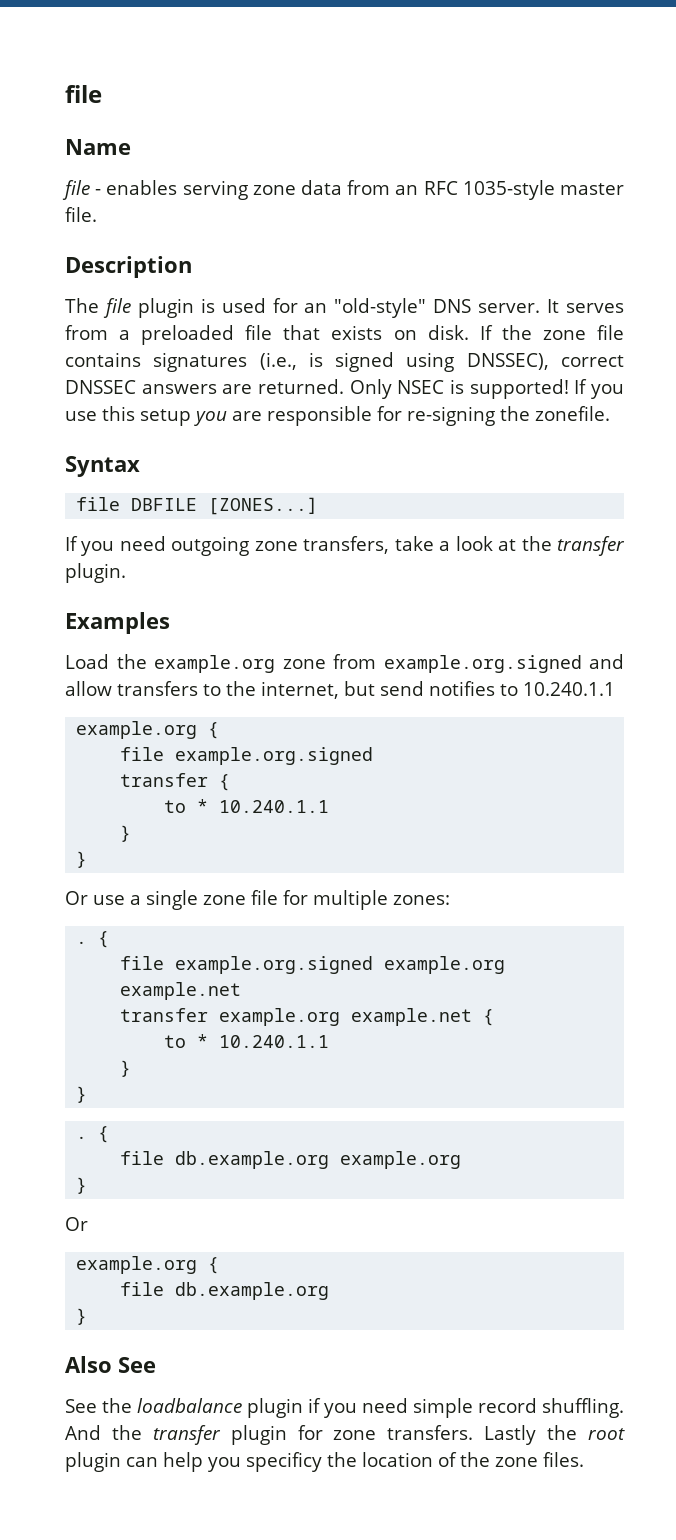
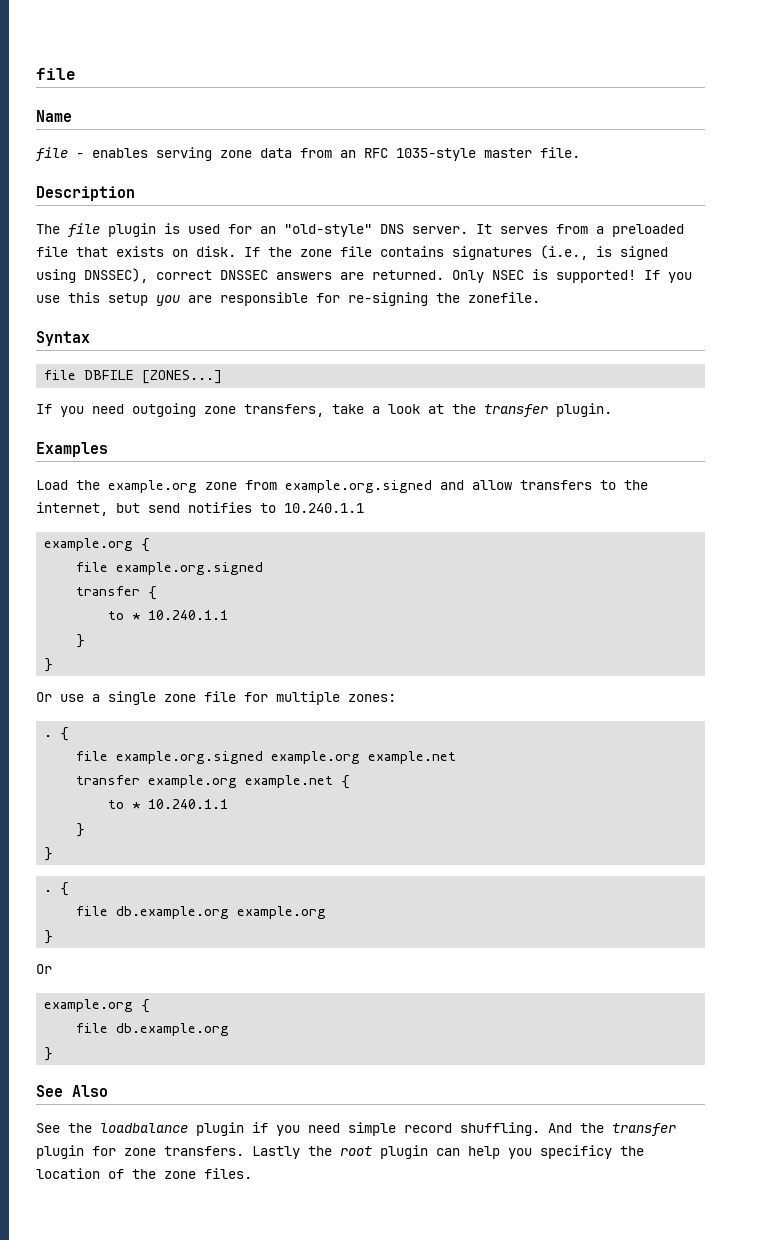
- Also See
+ See Also

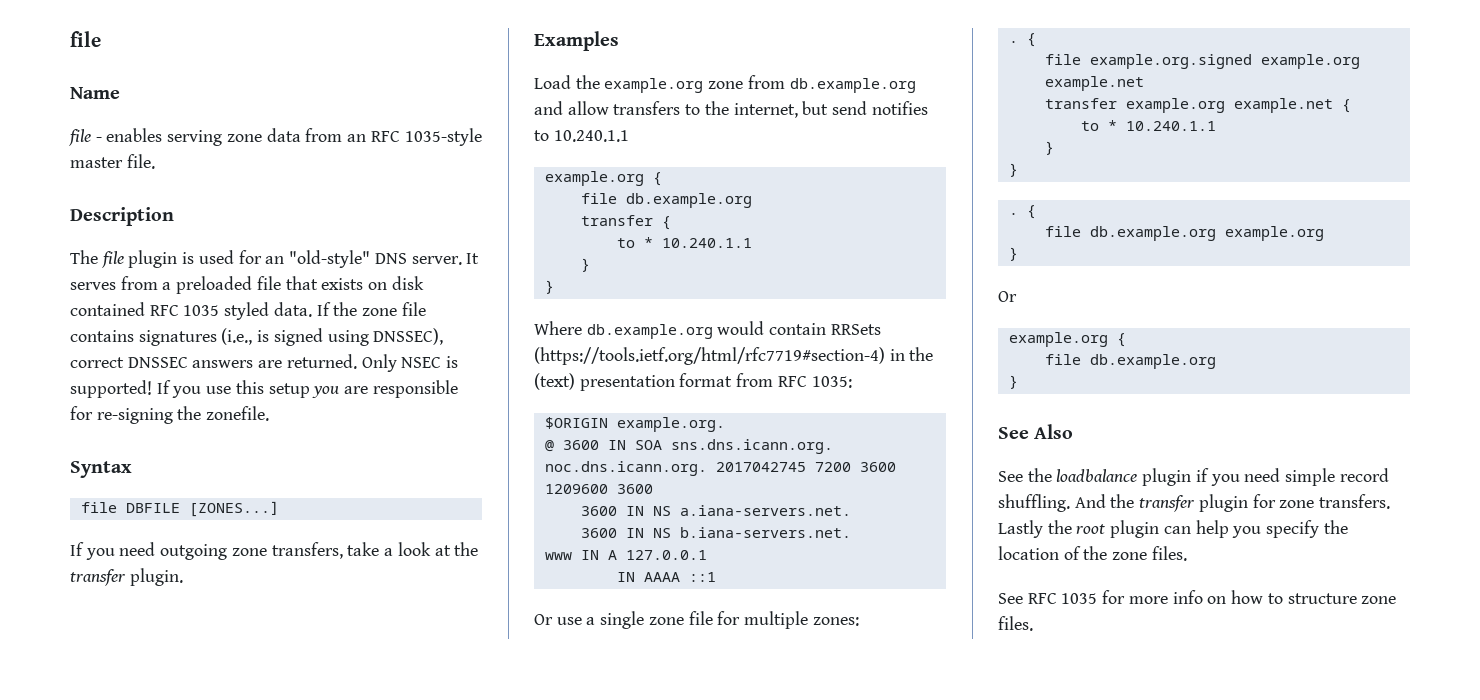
- It serves from a preloaded file that exists on disk.
+ It serves from a preloaded file that exists on disk contained RFC 1035 styled data.
- Load the example.org zone from example.org.signed and allow transfers to the internet, but send notifies to 10.240.1.1
+ Load the example.org zone from db.example.org and allow transfers to the internet, but send notifies to 10.240.1.1
  example.org {
- file example.org.signed
+ file db.example.org
+ Where db.example.org would contain RRSets (https://tools.ietf.org/html/rfc7719#section-4) in the (text) presentation format from RFC 1035:
+ $ORIGIN example.org.
+ @ 3600 IN SOA sns.dns.icann.org. noc.dns.icann.org. 2017042745 7200 3600 1209600 3600
+ 3600 IN NS a.iana-servers.net.
+ 3600 IN NS b.iana-servers.net.
+ www IN A 127.0.0.1
+ IN AAAA ::1
- Lastly the root plugin can help you specificy the location of the zone files.
+ Lastly the root plugin can help you specify the location of the zone files.
+ See RFC 1035 for more info on how to structure zone files.

